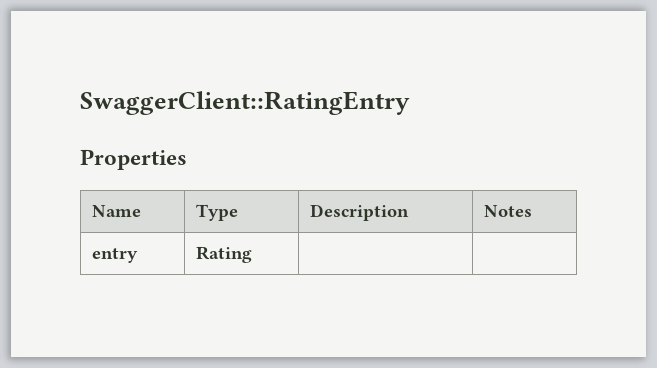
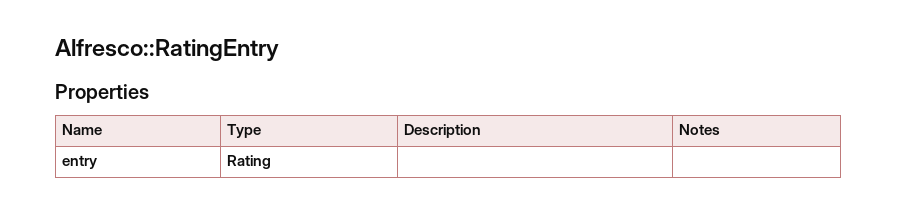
- SwaggerClient::RatingEntry
+ Alfresco::RatingEntry

